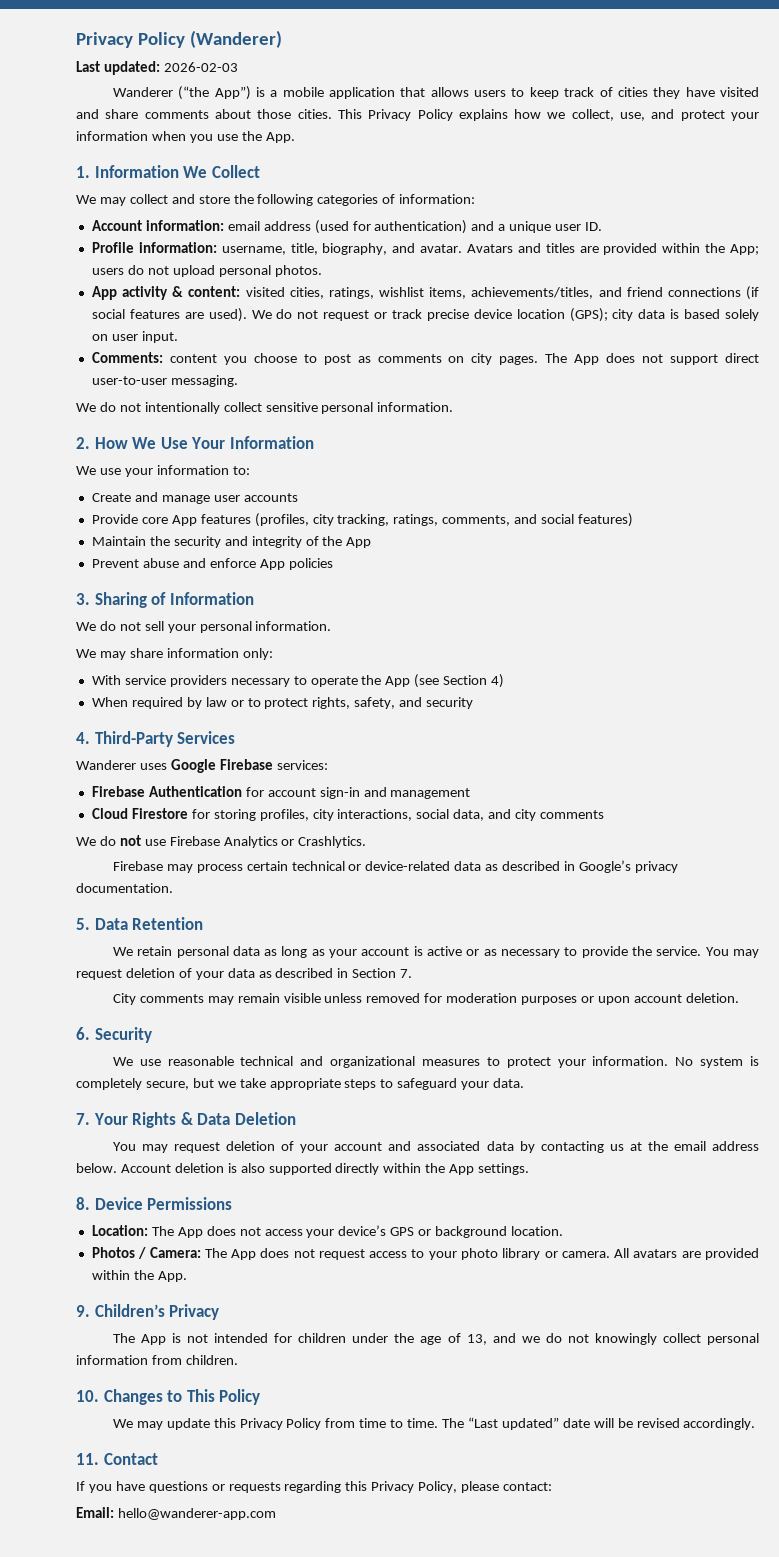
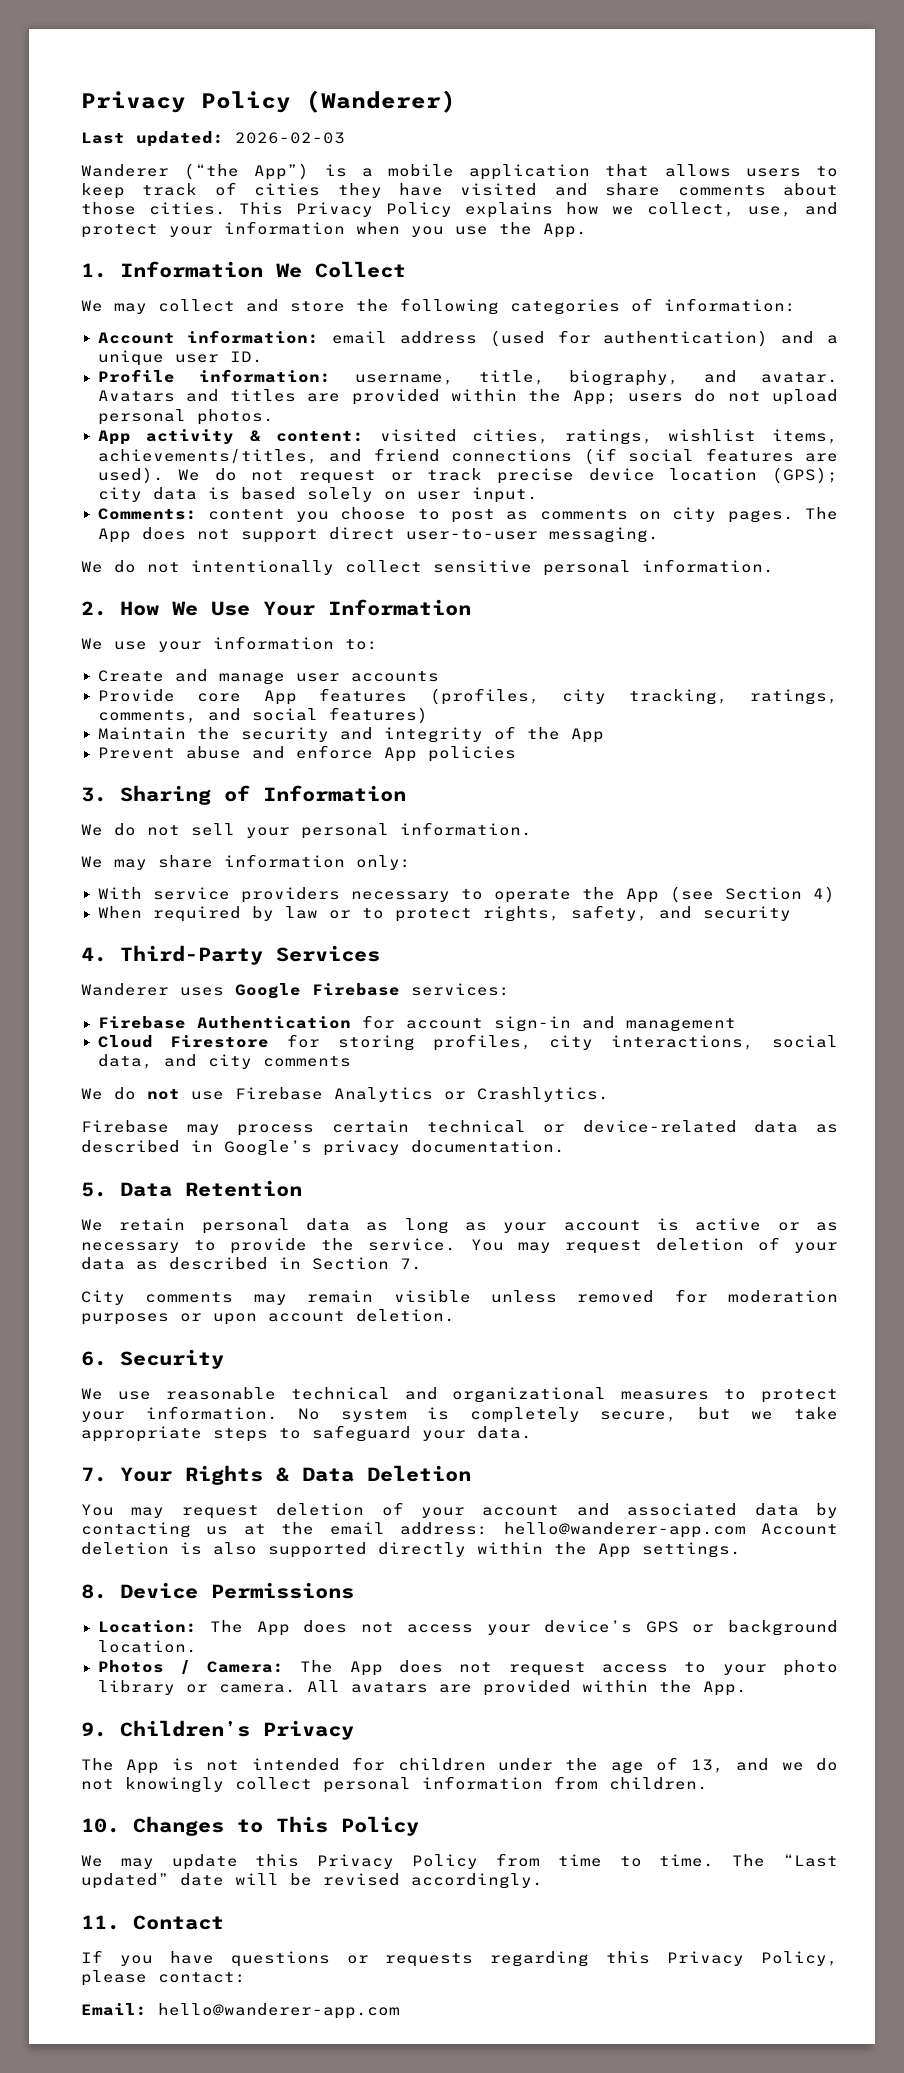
- You may request deletion of your account and associated data by contacting us at the email address below. Account deletion is also supported directly within the App settings.
+ You may request deletion of your account and associated data by contacting us at the email address: hello@wanderer-app.com Account deletion is also supported directly within the App settings.

